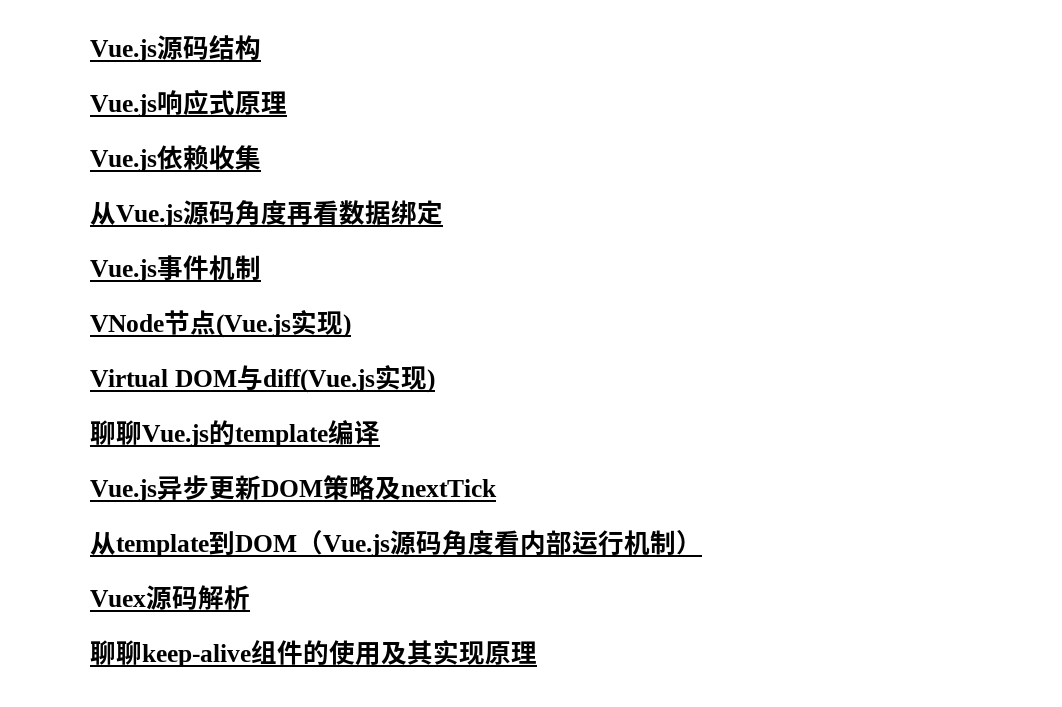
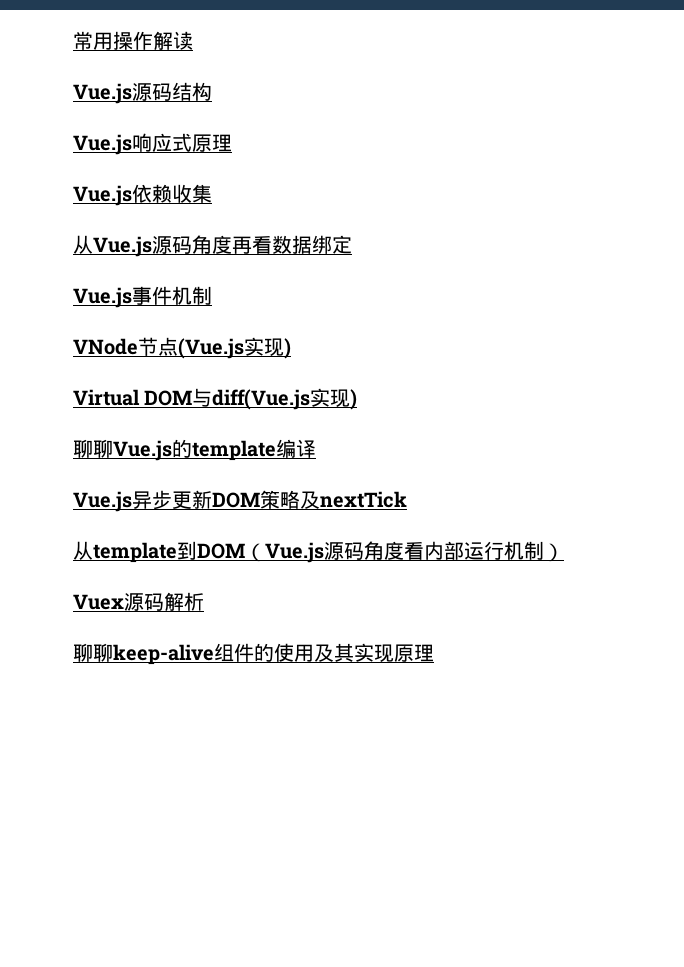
+ 常用操作解读

